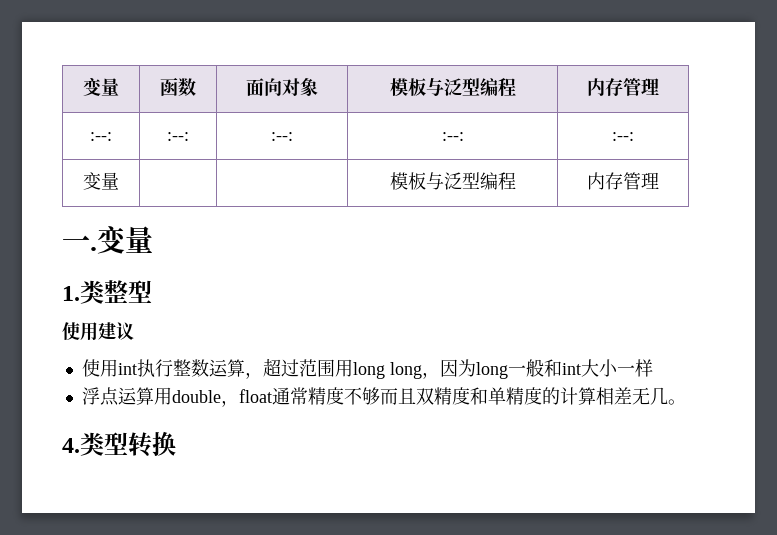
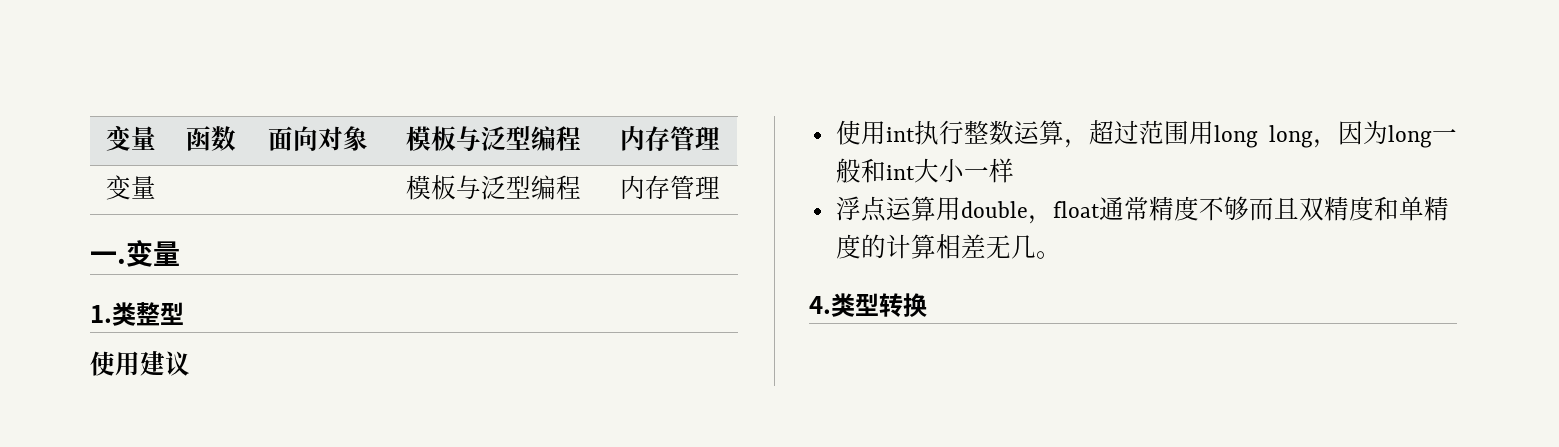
- :--: | :--: | :--: | :--: | :--:

